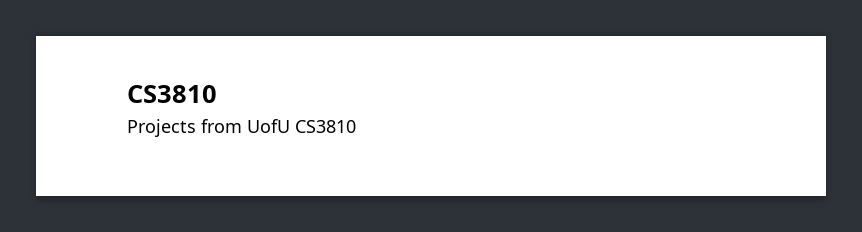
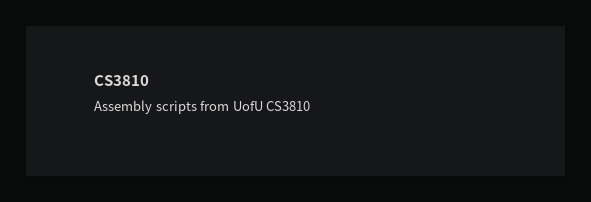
- Projects from UofU CS3810
+ Assembly scripts from UofU CS3810

